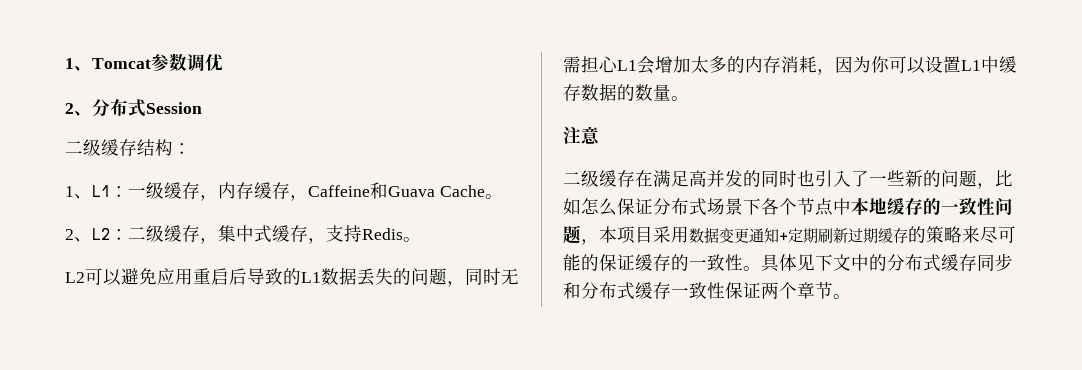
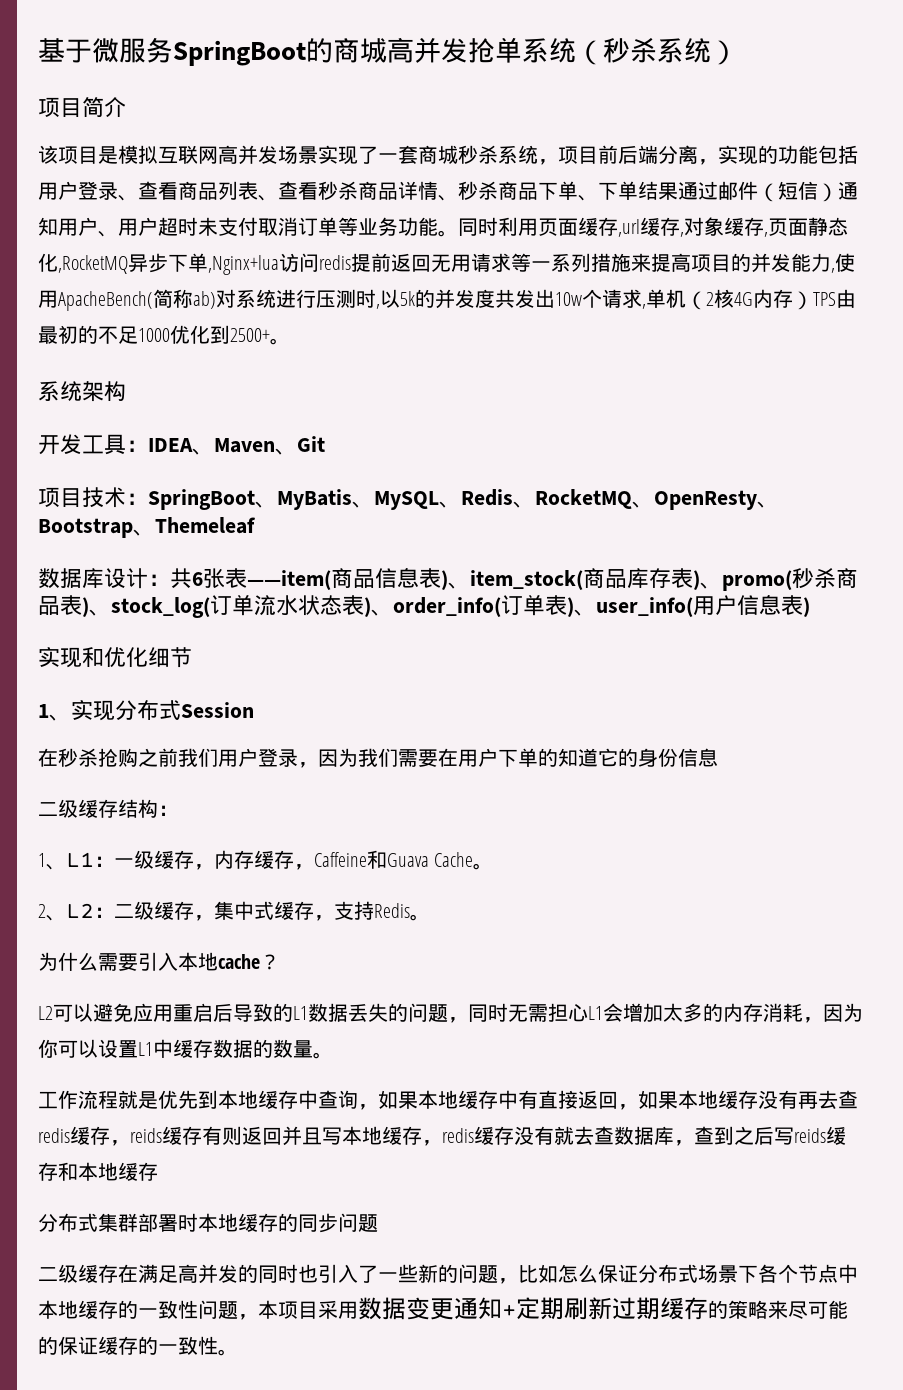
- 1、Tomcat参数调优
- 2、分布式Session
+ 基于微服务SpringBoot的商城高并发抢单系统（秒杀系统）
+ 项目简介
+ 该项目是模拟互联网高并发场景实现了一套商城秒杀系统，项目前后端分离，实现的功能包括用户登录、查看商品列表、查看秒杀商品详情、秒杀商品下单、下单结果通过邮件（短信）通知用户、用户超时未支付取消订单等业务功能。同时利用页面缓存,url缓存,对象缓存,页面静态化,RocketMQ异步下单,Nginx+lua访问redis提前返回无用请求等一系列措施来提高项目的并发能力,使用ApacheBench(简称ab)对系统进行压测时,以5k的并发度共发出10w个请求,单机（2核4G内存）TPS由最初的不足1000优化到2500+。
+ 系统架构
+ 开发工具：IDEA、Maven、Git
+ 项目技术：SpringBoot、MyBatis、MySQL、Redis、RocketMQ、OpenResty、Bootstrap、Themeleaf
+ 数据库设计：共6张表——item(商品信息表)、item_stock(商品库存表)、promo(秒杀商品表)、stock_log(订单流水状态表)、order_info(订单表)、user_info(用户信息表)
+ 实现和优化细节
+ 1、实现分布式Session
+ 在秒杀抢购之前我们用户登录，因为我们需要在用户下单的知道它的身份信息
+ 为什么需要引入本地cache？
- 注意
+ 工作流程就是优先到本地缓存中查询，如果本地缓存中有直接返回，如果本地缓存没有再去查redis缓存，reids缓存有则返回并且写本地缓存，redis缓存没有就去查数据库，查到之后写reids缓存和本地缓存
+ 分布式集群部署时本地缓存的同步问题
- 具体见下文中的分布式缓存同步和分布式缓存一致性保证两个章节。

